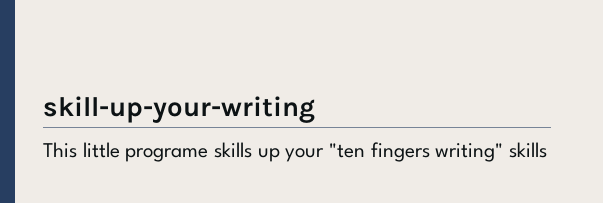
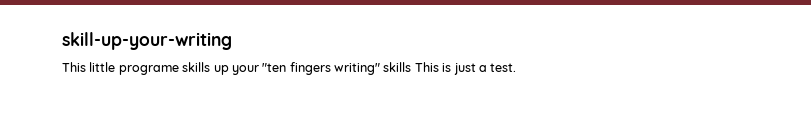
- This little programe skills up your "ten fingers writing" skills
+ This little programe skills up your "ten fingers writing" skills This is just a test.

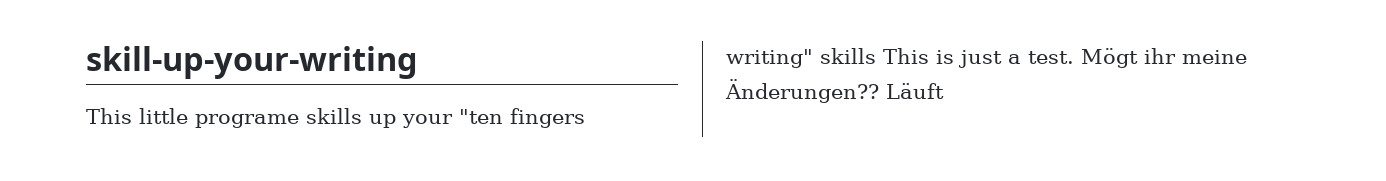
+ Mögt ihr meine Änderungen?? Läuft

